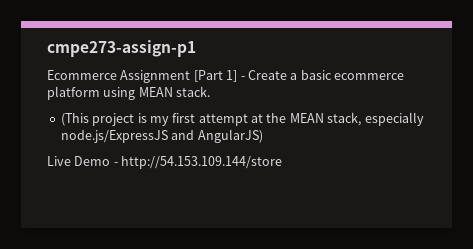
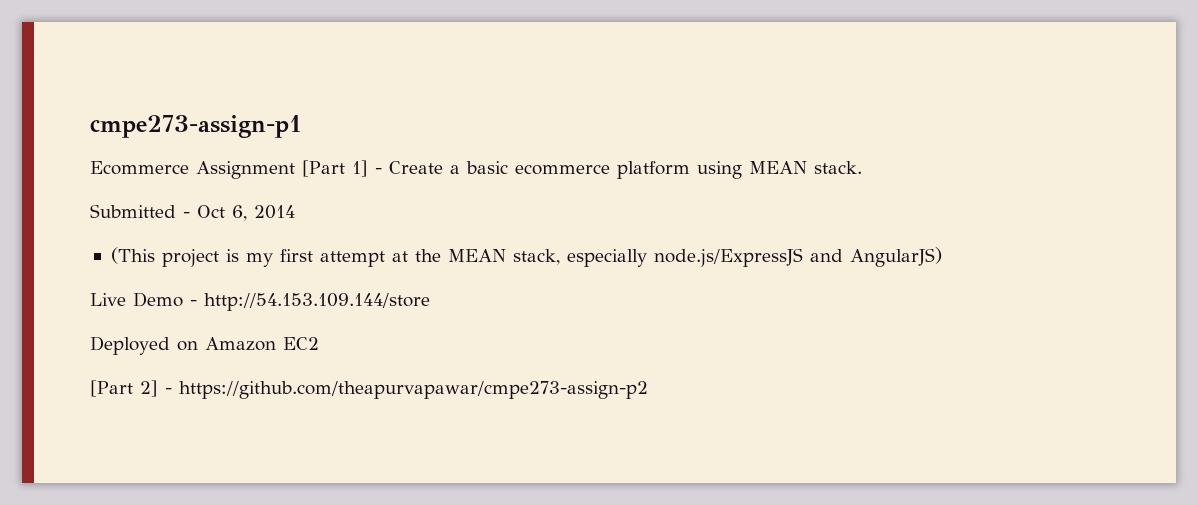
+ Submitted - Oct 6, 2014
+ Deployed on Amazon EC2
+ [Part 2] - https://github.com/theapurvapawar/cmpe273-assign-p2

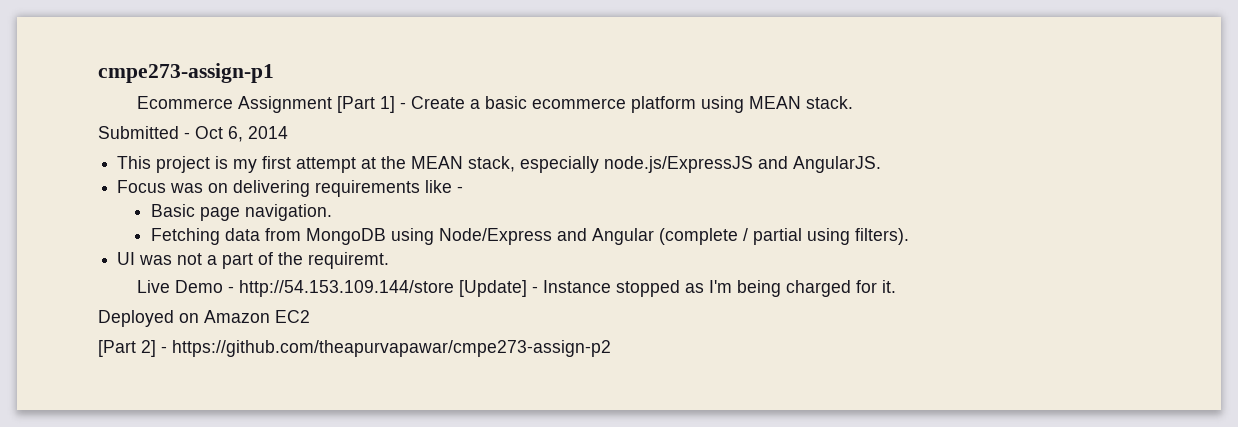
- (This project is my first attempt at the MEAN stack, especially node.js/ExpressJS and AngularJS)
- Live Demo - http://54.153.109.144/store
+ This project is my first attempt at the MEAN stack, especially node.js/ExpressJS and AngularJS.
+ Focus was on delivering requirements like -
+ Basic page navigation.
+ Fetching data from MongoDB using Node/Express and Angular (complete / partial using filters).
+ UI was not a part of the requiremt.
+ Live Demo - http://54.153.109.144/store [Update] - Instance stopped as I'm being charged for it.

